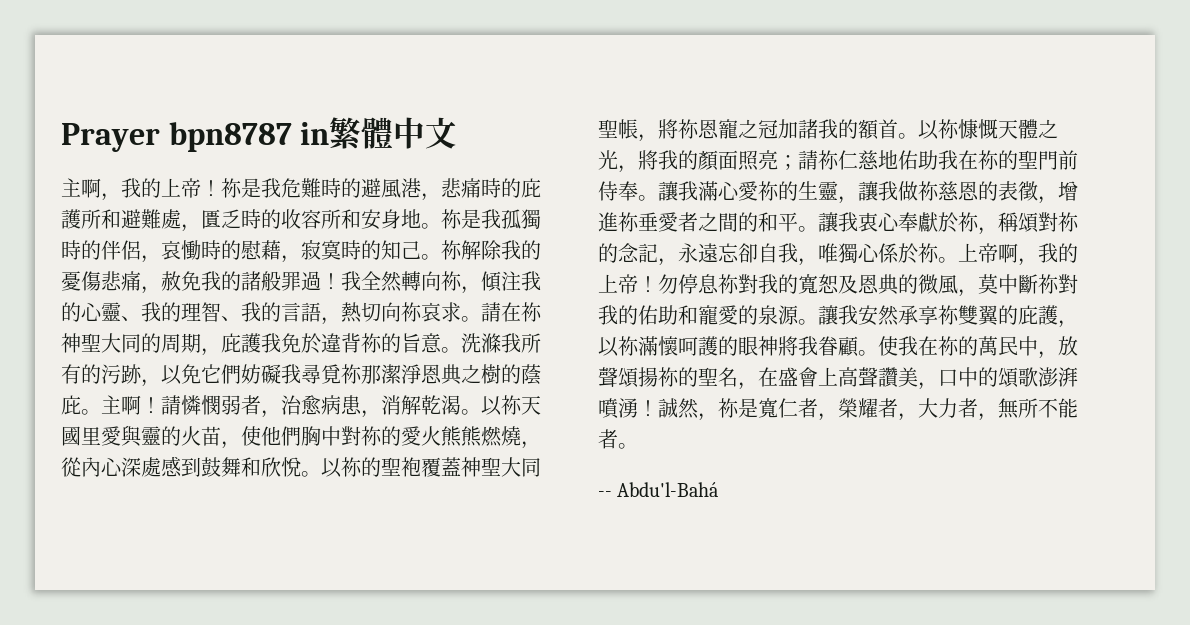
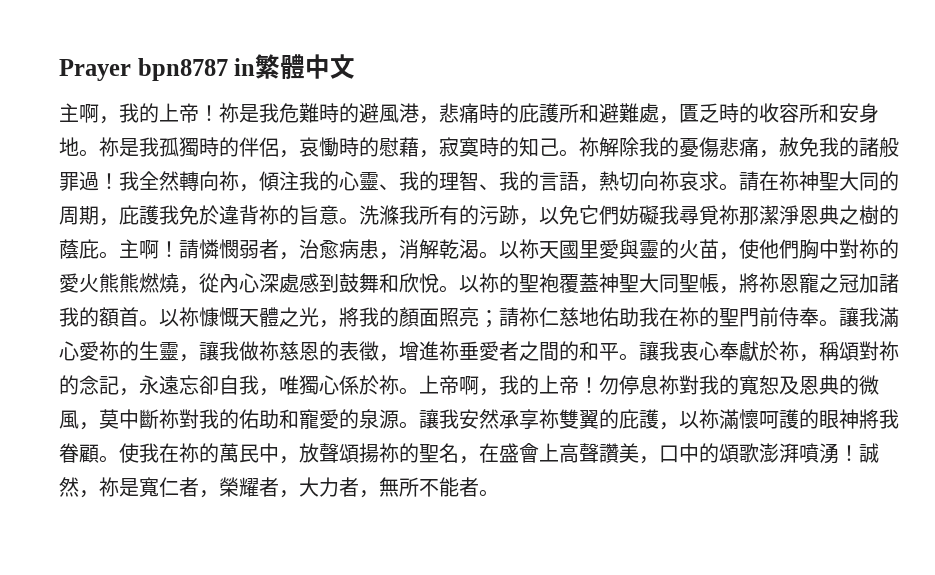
- -- Abdu'l-Bahá

